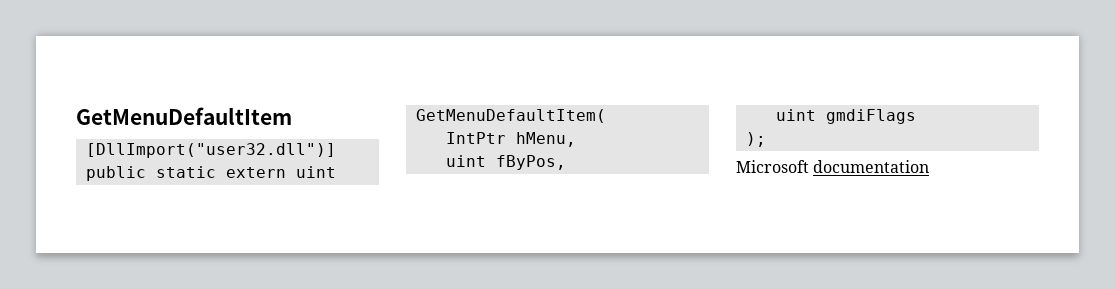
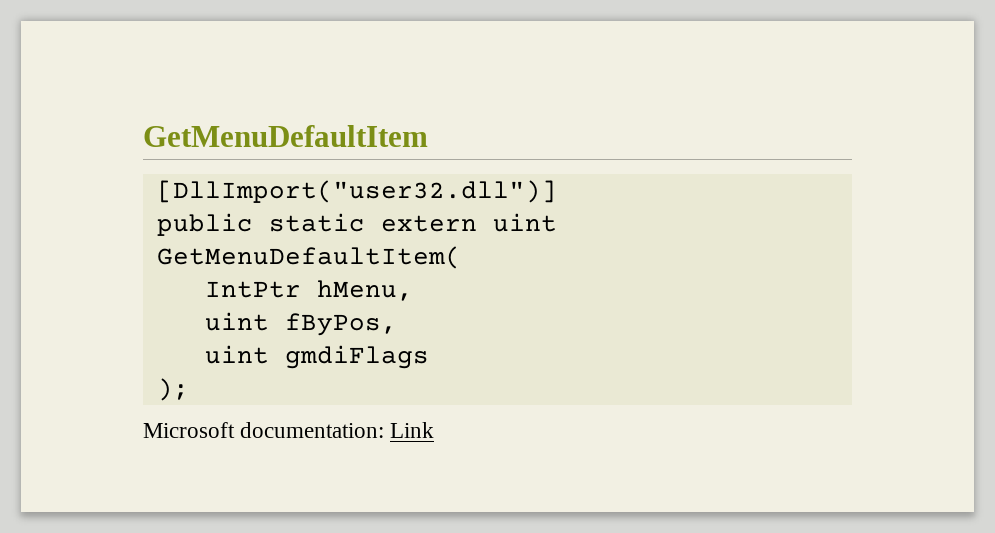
- Microsoft documentation
+ Microsoft documentation: Link

